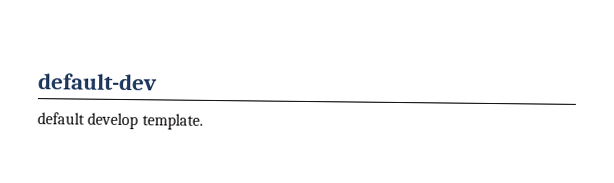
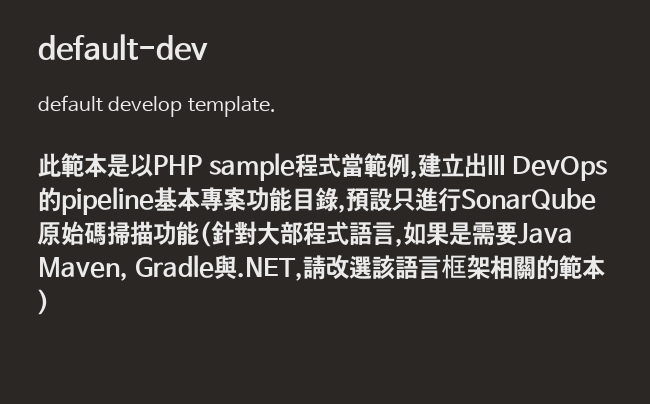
+ 此範本是以PHP sample程式當範例,建立出III DevOps的pipeline基本專案功能目錄,預設只進行SonarQube原始碼掃描功能(針對大部程式語言,如果是需要Java Maven, Gradle與.NET,請改選該語言框架相關的範本)

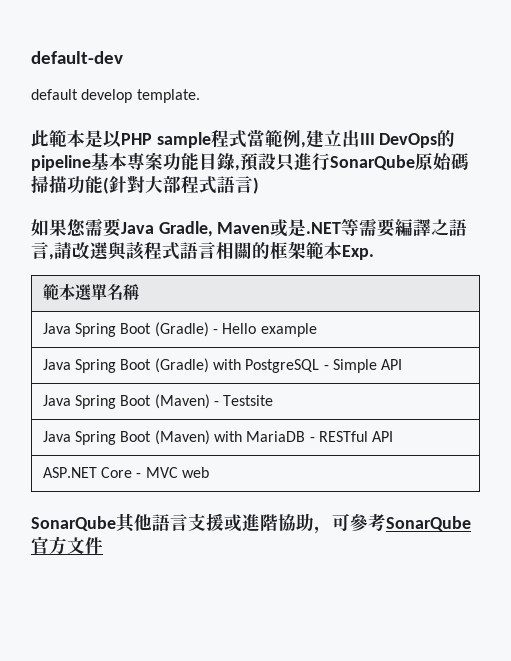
- 此範本是以PHP sample程式當範例,建立出III DevOps的pipeline基本專案功能目錄,預設只進行SonarQube原始碼掃描功能(針對大部程式語言,如果是需要Java Maven, Gradle與.NET,請改選該語言框架相關的範本)
+ 此範本是以PHP sample程式當範例,建立出III DevOps的pipeline基本專案功能目錄,預設只進行SonarQube原始碼掃描功能(針對大部程式語言)
+ 如果您需要Java Gradle, Maven或是.NET等需要編譯之語言,請改選與該程式語言相關的框架範本Exp.
+ 範本選單名稱
+ Java Spring Boot (Gradle) - Hello example
+ Java Spring Boot (Gradle) with PostgreSQL - Simple API
+ Java Spring Boot (Maven) - Testsite
+ Java Spring Boot (Maven) with MariaDB - RESTful API
+ ASP.NET Core - MVC web
+ SonarQube其他語言支援或進階協助，可參考SonarQube官方文件

